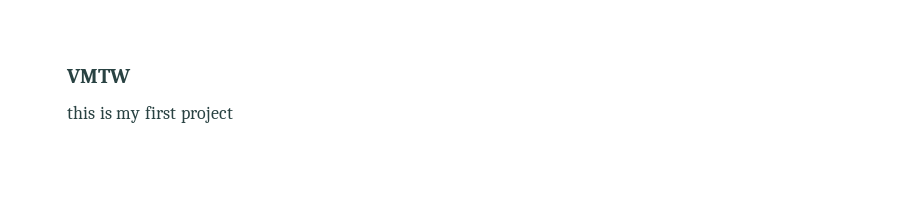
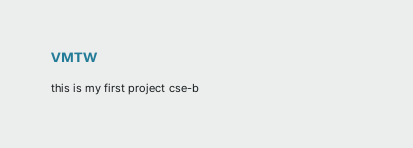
- this is my first project
+ this is my first project cse-b

